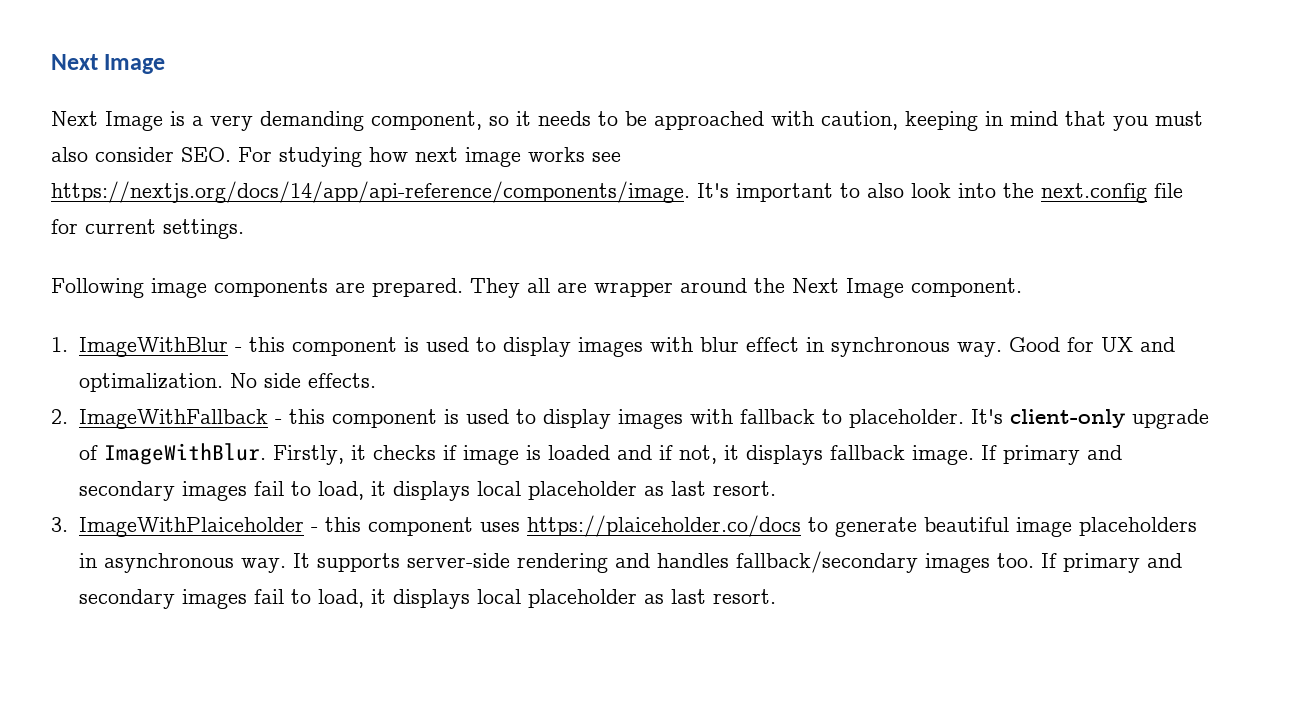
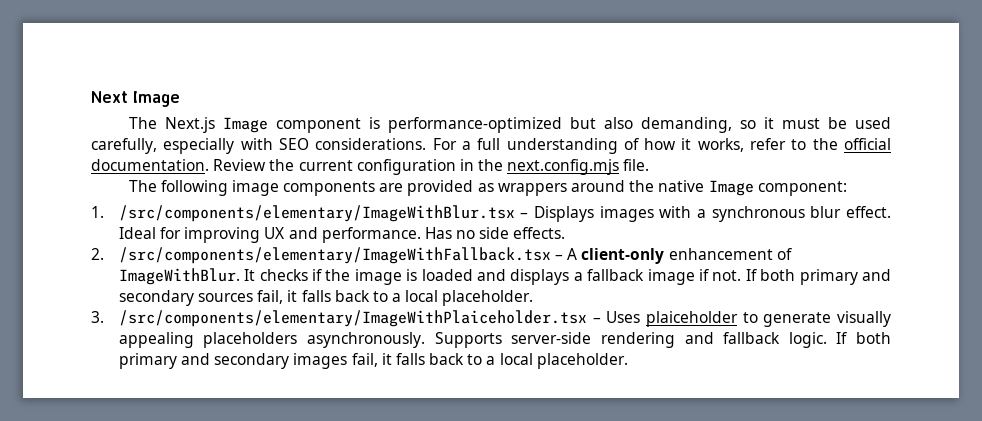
- Next Image is a very demanding component, so it needs to be approached with caution, keeping in mind that you must also consider SEO. For studying how next image works see https://nextjs.org/docs/14/app/api-reference/components/image. It's important to also look into the next.config file for current settings.
- Following image components are prepared. They all are wrapper around the Next Image component.
- 1. ImageWithBlur - this component is used to display images with blur effect in synchronous way. Good for UX and optimalization. No side effects.
- 2. ImageWithFallback - this component is used to display images with fallback to placeholder. It's client-only upgrade of ImageWithBlur. Firstly, it checks if image is loaded and if not, it displays fallback image. If primary and secondary images fail to load, it displays local placeholder as last resort.
- 3. ImageWithPlaiceholder - this component uses https://plaiceholder.co/docs to generate beautiful image placeholders in asynchronous way. It supports server-side rendering and handles fallback/secondary images too. If primary and secondary images fail to load, it displays local placeholder as last resort.
+ The Next.js Image component is performance-optimized but also demanding, so it must be used carefully, especially with SEO considerations. For a full understanding of how it works, refer to the official documentation. Review the current configuration in the next.config.mjs file.
+ The following image components are provided as wrappers around the native Image component:
+ 1. /src/components/elementary/ImageWithBlur.tsx – Displays images with a synchronous blur effect. Ideal for improving UX and performance. Has no side effects.
+ 2. /src/components/elementary/ImageWithFallback.tsx – A client-only enhancement of ImageWithBlur. It checks if the image is loaded and displays a fallback image if not. If both primary and secondary sources fail, it falls back to a local placeholder.
+ 3. /src/components/elementary/ImageWithPlaiceholder.tsx – Uses plaiceholder to generate visually appealing placeholders asynchronously. Supports server-side rendering and fallback logic. If both primary and secondary images fail, it falls back to a local placeholder.

